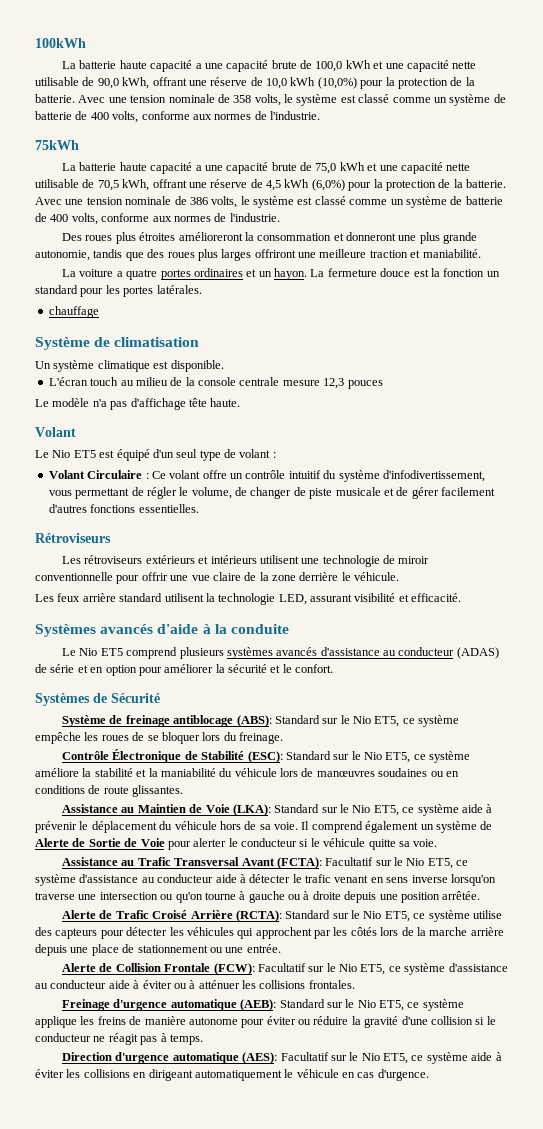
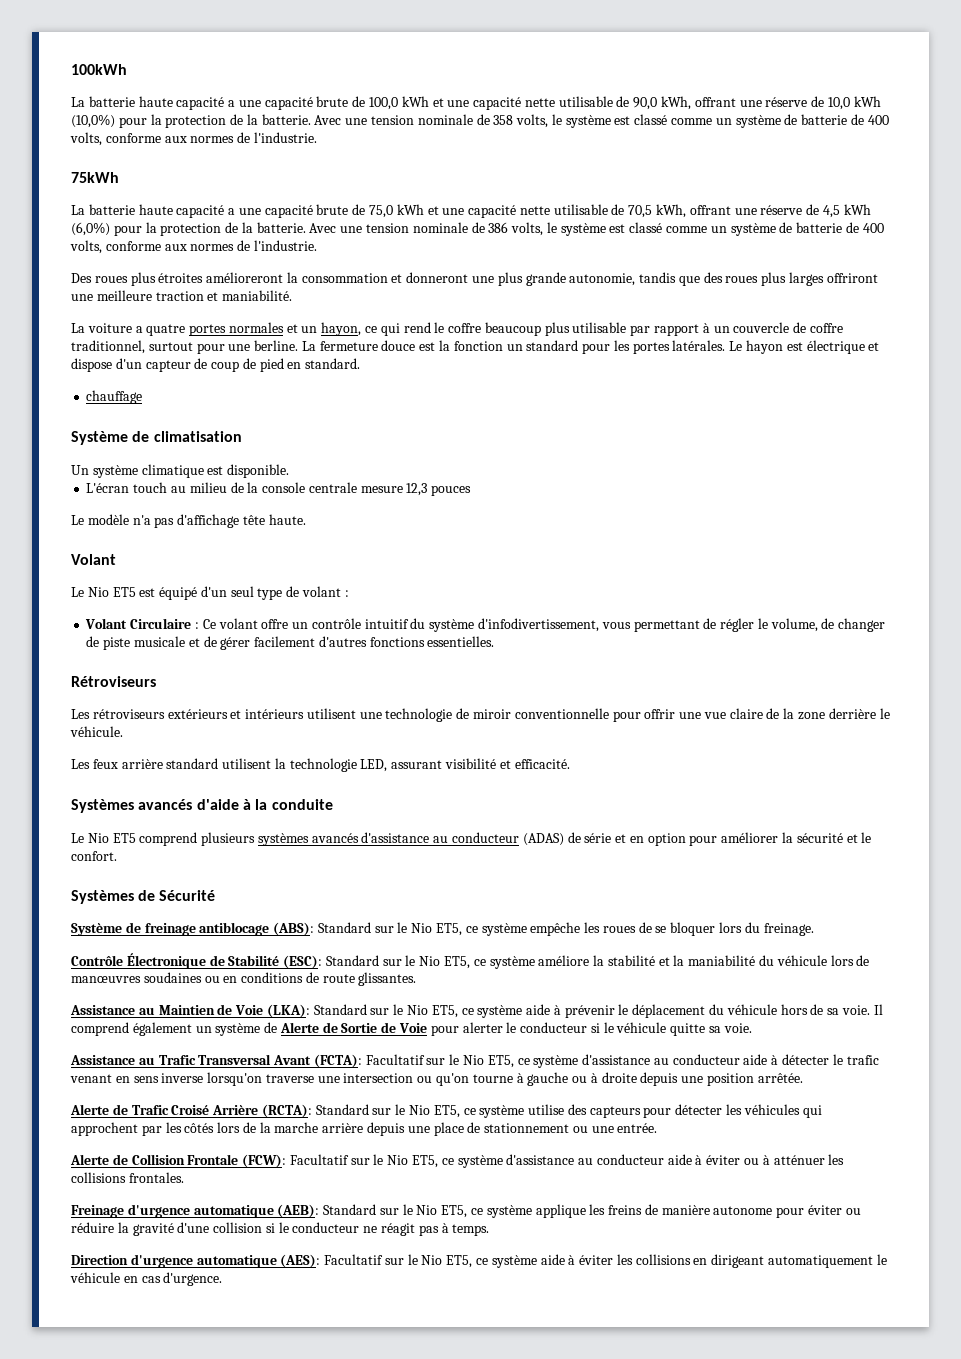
- La voiture a quatre portes ordinaires et un hayon.
+ La voiture a quatre portes normales et un hayon, ce qui rend le coffre beaucoup plus utilisable par rapport à un couvercle de coffre traditionnel, surtout pour une berline.
+ Le hayon est électrique et dispose d'un capteur de coup de pied en standard.

